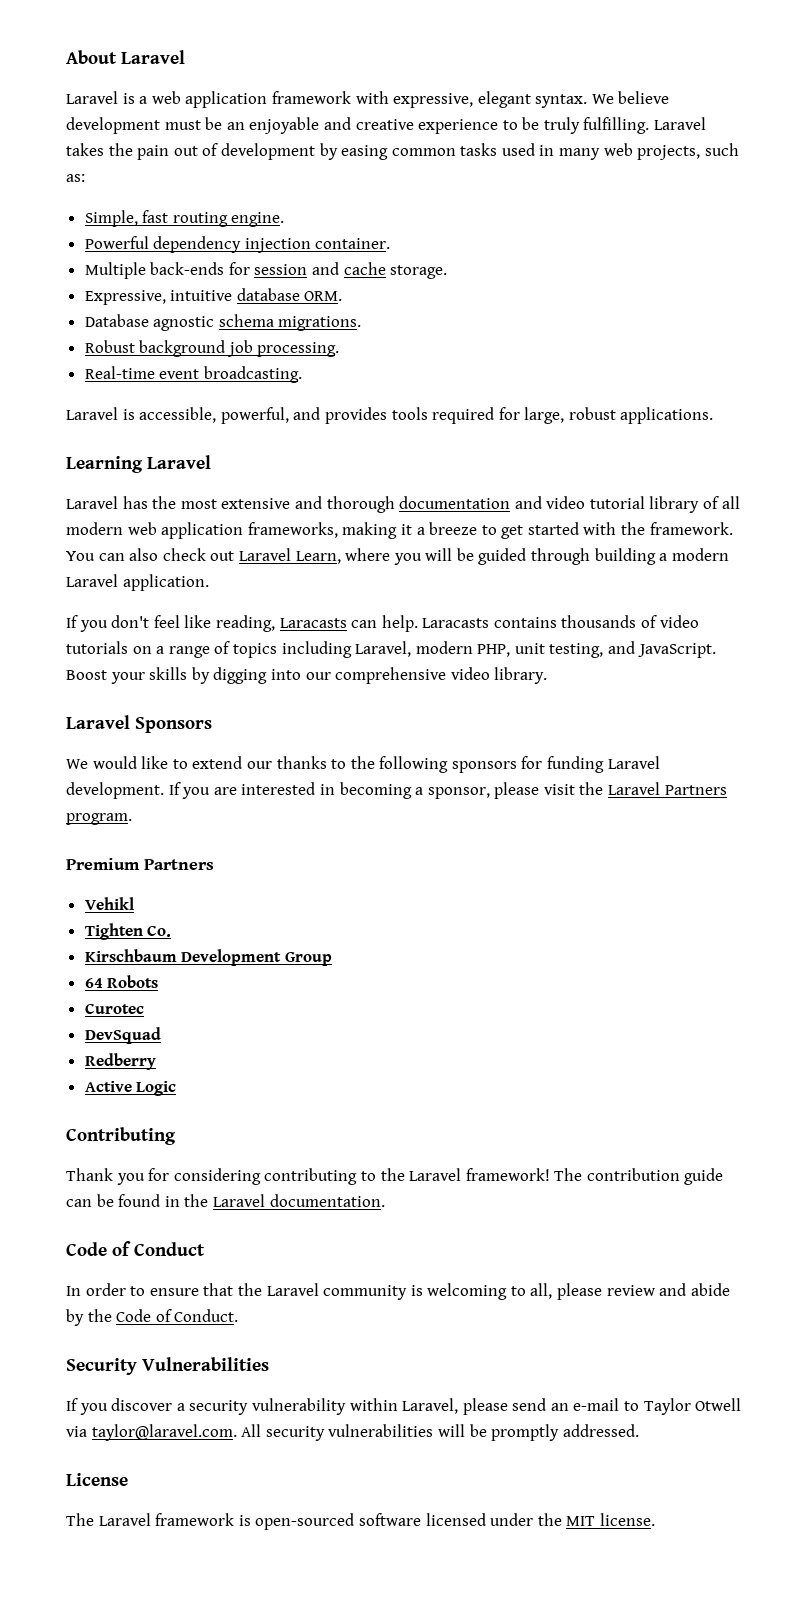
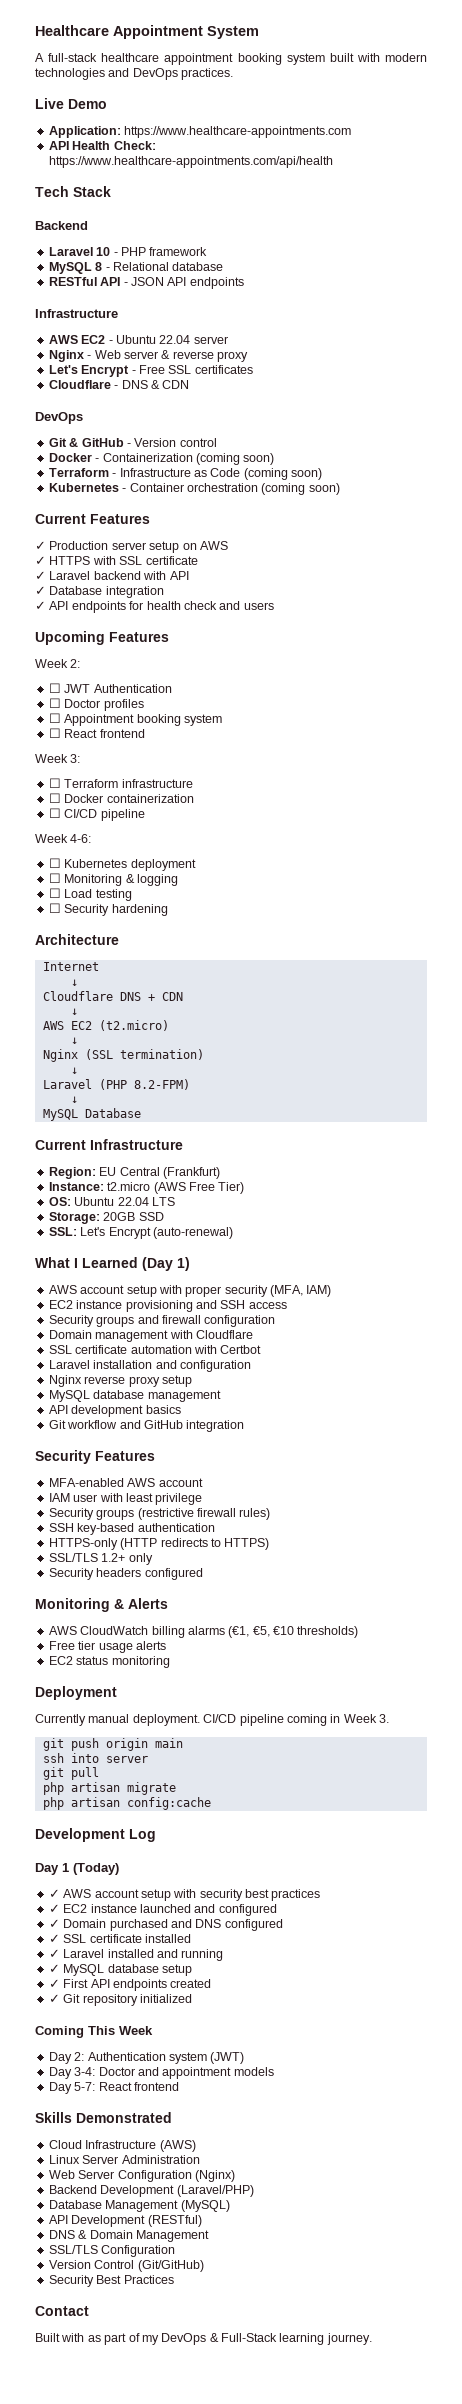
- About Laravel
- Laravel is a web application framework with expressive, elegant syntax. We believe development must be an enjoyable and creative experience to be truly fulfilling. Laravel takes the pain out of development by easing common tasks used in many web projects, such as:
- Simple, fast routing engine.
- Powerful dependency injection container.
- Multiple back-ends for session and cache storage.
- Expressive, intuitive database ORM.
- Database agnostic schema migrations.
- Robust background job processing.
- Real-time event broadcasting.
- Laravel is accessible, powerful, and provides tools required for large, robust applications.
- Learning Laravel
- Laravel has the most extensive and thorough documentation and video tutorial library of all modern web application frameworks, making it a breeze to get started with the framework. You can also check out Laravel Learn, where you will be guided through building a modern Laravel application.
- If you don't feel like reading, Laracasts can help. Laracasts contains thousands of video tutorials on a range of topics including Laravel, modern PHP, unit testing, and JavaScript. Boost your skills by digging into our comprehensive video library.
- Laravel Sponsors
- We would like to extend our thanks to the following sponsors for funding Laravel development. If you are interested in becoming a sponsor, please visit the Laravel Partners program.
- Premium Partners
- Vehikl
- Tighten Co.
- Kirschbaum Development Group
- 64 Robots
- Curotec
- DevSquad
- Redberry
- Active Logic
- Contributing
- Thank you for considering contributing to the Laravel framework! The contribution guide can be found in the Laravel documentation.
- Code of Conduct
- In order to ensure that the Laravel community is welcoming to all, please review and abide by the Code of Conduct.
- Security Vulnerabilities
- If you discover a security vulnerability within Laravel, please send an e-mail to Taylor Otwell via taylor@laravel.com. All security vulnerabilities will be promptly addressed.
- License
- The Laravel framework is open-sourced software licensed under the MIT license.
+ Healthcare Appointment System
+ A full-stack healthcare appointment booking system built with modern technologies and DevOps practices.
+ Live Demo
+ Application: https://www.healthcare-appointments.com
+ API Health Check: https://www.healthcare-appointments.com/api/health
+ Tech Stack
+ Backend
+ Laravel 10 - PHP framework
+ MySQL 8 - Relational database
+ RESTful API - JSON API endpoints
+ Infrastructure
+ AWS EC2 - Ubuntu 22.04 server
+ Nginx - Web server & reverse proxy
+ Let's Encrypt - Free SSL certificates
+ Cloudflare - DNS & CDN
+ DevOps
+ Git & GitHub - Version control
+ Docker - Containerization (coming soon)
+ Terraform - Infrastructure as Code (coming soon)
+ Kubernetes - Container orchestration (coming soon)
+ Current Features
+ ✓ Production server setup on AWS
+ ✓ HTTPS with SSL certificate
+ ✓ Laravel backend with API
+ ✓ Database integration
+ ✓ API endpoints for health check and users
+ Upcoming Features
+ Week 2:
+ ☐ JWT Authentication
+ ☐ Doctor profiles
+ ☐ Appointment booking system
+ ☐ React frontend
+ Week 3:
+ ☐ Terraform infrastructure
+ ☐ Docker containerization
+ ☐ CI/CD pipeline
+ Week 4-6:
+ ☐ Kubernetes deployment
+ ☐ Monitoring & logging
+ ☐ Load testing
+ ☐ Security hardening
+ Architecture
+ Internet
+ ↓
+ Cloudflare DNS + CDN
+ ↓
+ AWS EC2 (t2.micro)
+ ↓
+ Nginx (SSL termination)
+ ↓
+ Laravel (PHP 8.2-FPM)
+ ↓
+ MySQL Database
+ Current Infrastructure
+ Region: EU Central (Frankfurt)
+ Instance: t2.micro (AWS Free Tier)
+ OS: Ubuntu 22.04 LTS
+ Storage: 20GB SSD
+ SSL: Let's Encrypt (auto-renewal)
+ What I Learned (Day 1)
+ AWS account setup with proper security (MFA, IAM)
+ EC2 instance provisioning and SSH access
+ Security groups and firewall configuration
+ Domain management with Cloudflare
+ SSL certificate automation with Certbot
+ Laravel installation and configuration
+ Nginx reverse proxy setup
+ MySQL database management
+ API development basics
+ Git workflow and GitHub integration
+ Security Features
+ MFA-enabled AWS account
+ IAM user with least privilege
+ Security groups (restrictive firewall rules)
+ SSH key-based authentication
+ HTTPS-only (HTTP redirects to HTTPS)
+ SSL/TLS 1.2+ only
+ Security headers configured
+ Monitoring & Alerts
+ AWS CloudWatch billing alarms (€1, €5, €10 thresholds)
+ Free tier usage alerts
+ EC2 status monitoring
+ Deployment
+ Currently manual deployment. CI/CD pipeline coming in Week 3.
+ git push origin main
+ ssh into server
+ git pull
+ php artisan migrate
+ php artisan config:cache
+ Development Log
+ Day 1 (Today)
+ ✓ AWS account setup with security best practices
+ ✓ EC2 instance launched and configured
+ ✓ Domain purchased and DNS configured
+ ✓ SSL certificate installed
+ ✓ Laravel installed and running
+ ✓ MySQL database setup
+ ✓ First API endpoints created
+ ✓ Git repository initialized
+ Coming This Week
+ Day 2: Authentication system (JWT)
+ Day 3-4: Doctor and appointment models
+ Day 5-7: React frontend
+ Skills Demonstrated
+ Cloud Infrastructure (AWS)
+ Linux Server Administration
+ Web Server Configuration (Nginx)
+ Backend Development (Laravel/PHP)
+ Database Management (MySQL)
+ API Development (RESTful)
+ DNS & Domain Management
+ SSL/TLS Configuration
+ Version Control (Git/GitHub)
+ Security Best Practices
+ Contact
+ Built with as part of my DevOps & Full-Stack learning journey.

